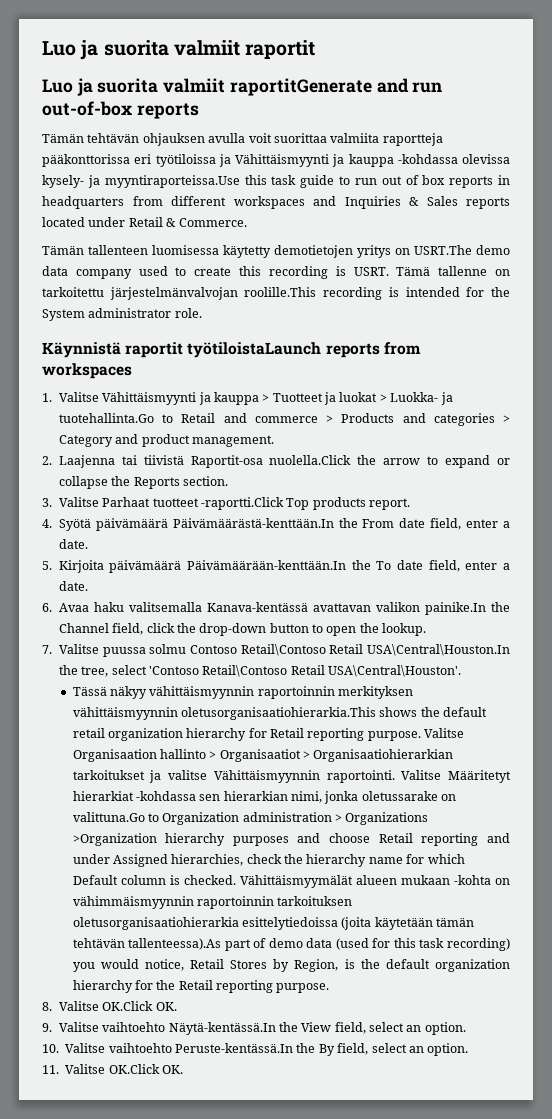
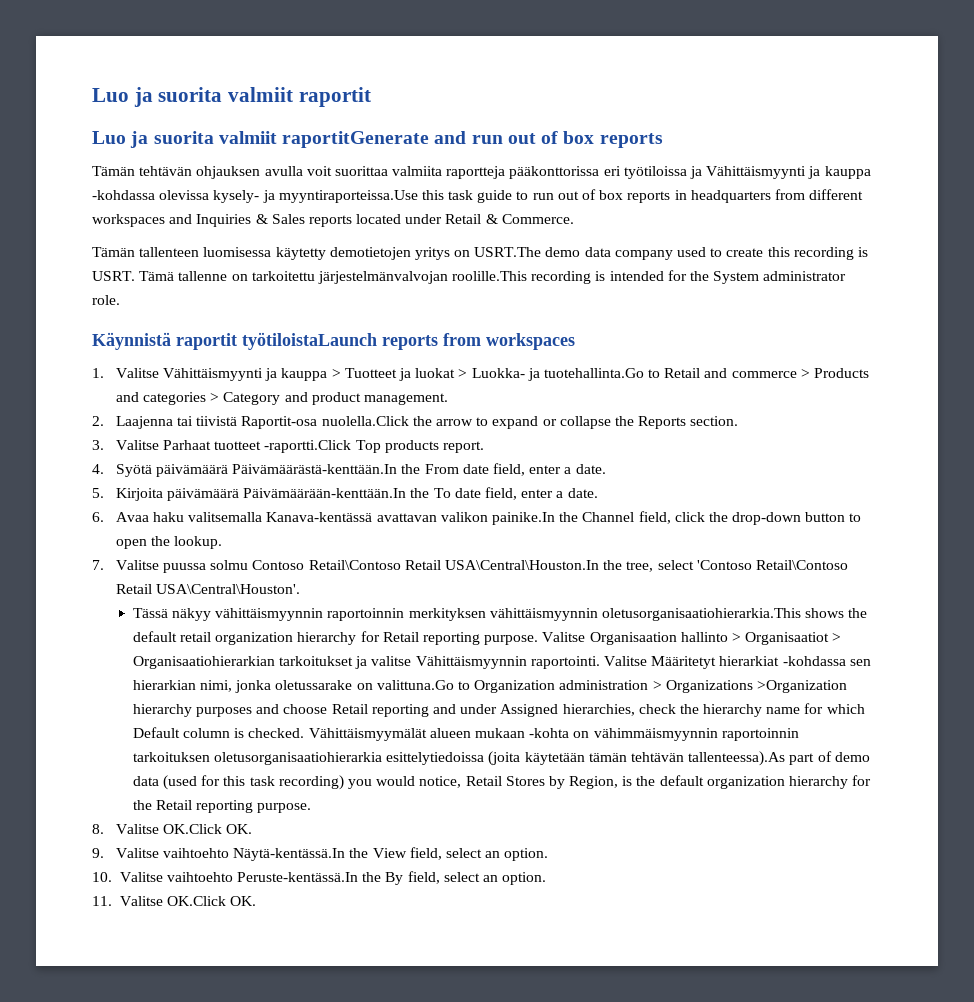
- Luo ja suorita valmiit raportitGenerate and run out-of-box reports
+ Luo ja suorita valmiit raportitGenerate and run out of box reports

